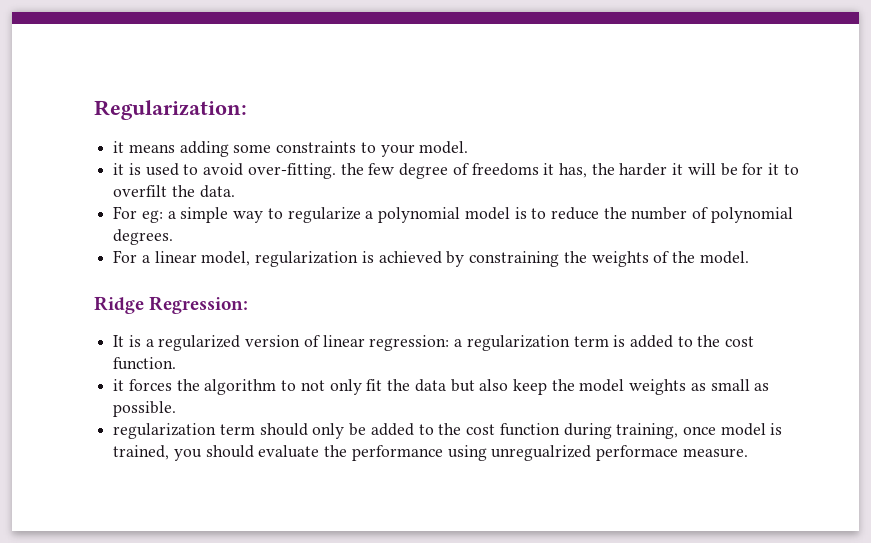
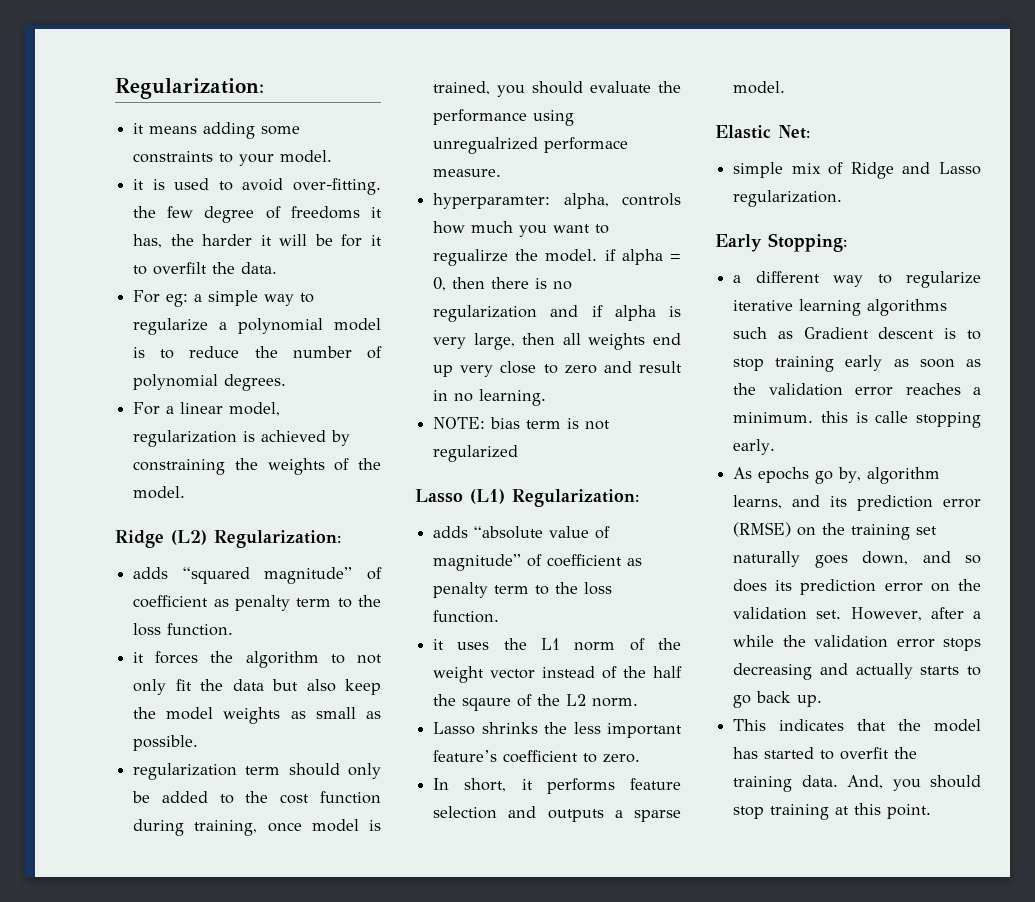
- Ridge Regression:
- It is a regularized version of linear regression: a regularization term is added to the cost function.
+ Ridge (L2) Regularization:
+ adds “squared magnitude” of coefficient as penalty term to the loss function.
+ hyperparamter: alpha, controls how much you want to regualirze the model. if alpha = 0, then there is no regularization and if alpha is very large, then all weights end up very close to zero and result in no learning.
+ NOTE: bias term is not regularized
+ Lasso (L1) Regularization:
+ adds “absolute value of magnitude” of coefficient as penalty term to the loss function.
+ it uses the L1 norm of the weight vector instead of the half the sqaure of the L2 norm.
+ Lasso shrinks the less important feature’s coefficient to zero.
+ In short, it performs feature selection and outputs a sparse model.
+ Elastic Net:
+ simple mix of Ridge and Lasso regularization.
+ Early Stopping:
+ a different way to regularize iterative learning algorithms such as Gradient descent is to stop training early as soon as the validation error reaches a minimum. this is calle stopping early.
+ As epochs go by, algorithm learns, and its prediction error (RMSE) on the training set naturally goes down, and so does its prediction error on the validation set. However, after a while the validation error stops decreasing and actually starts to go back up.
+ This indicates that the model has started to overfit the training data. And, you should stop training at this point.

